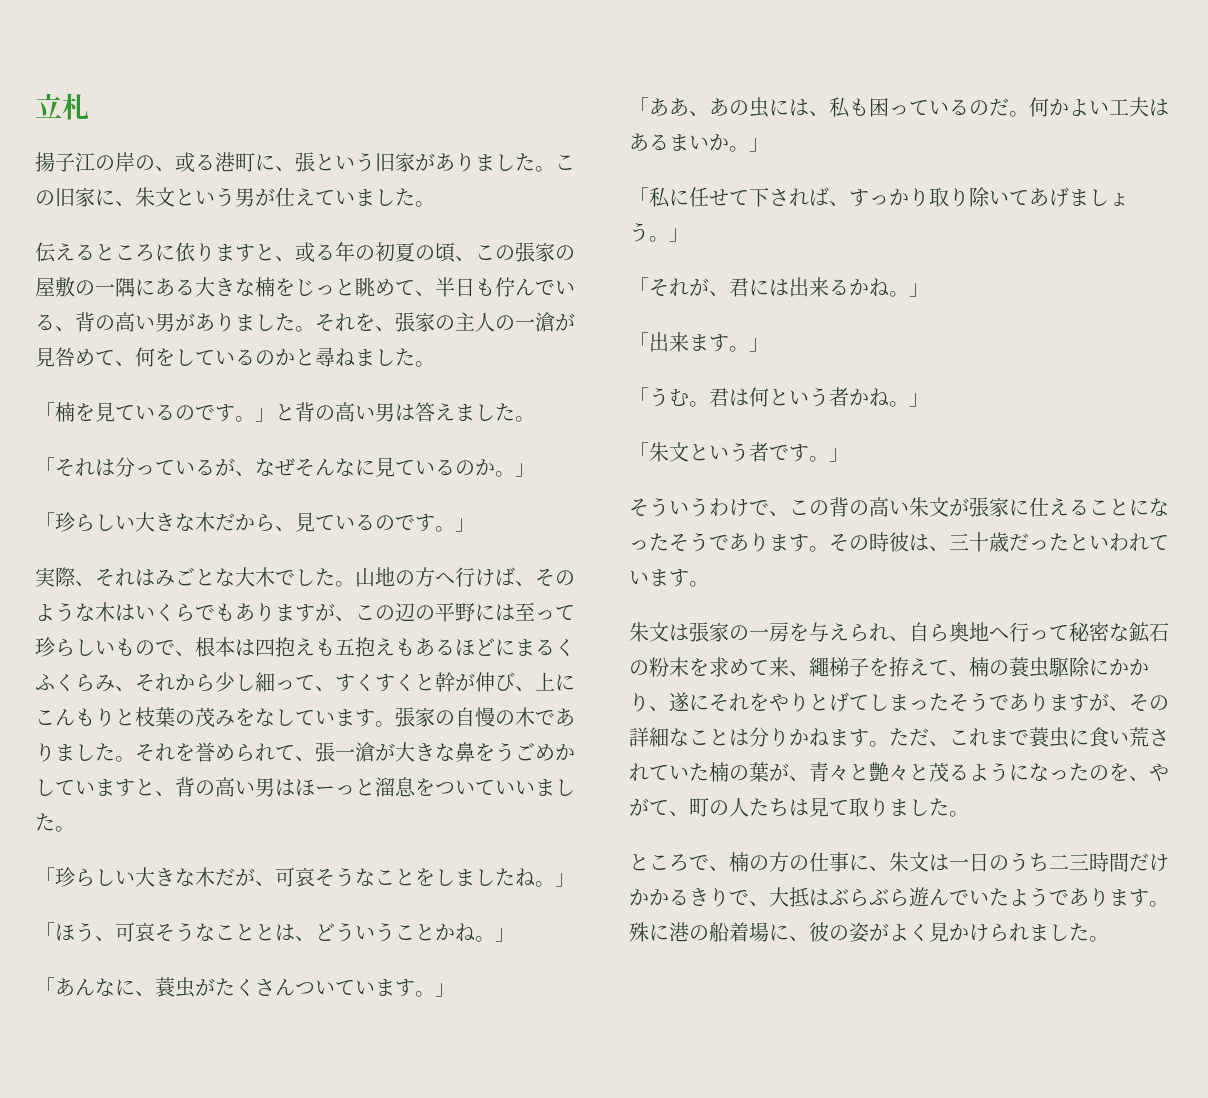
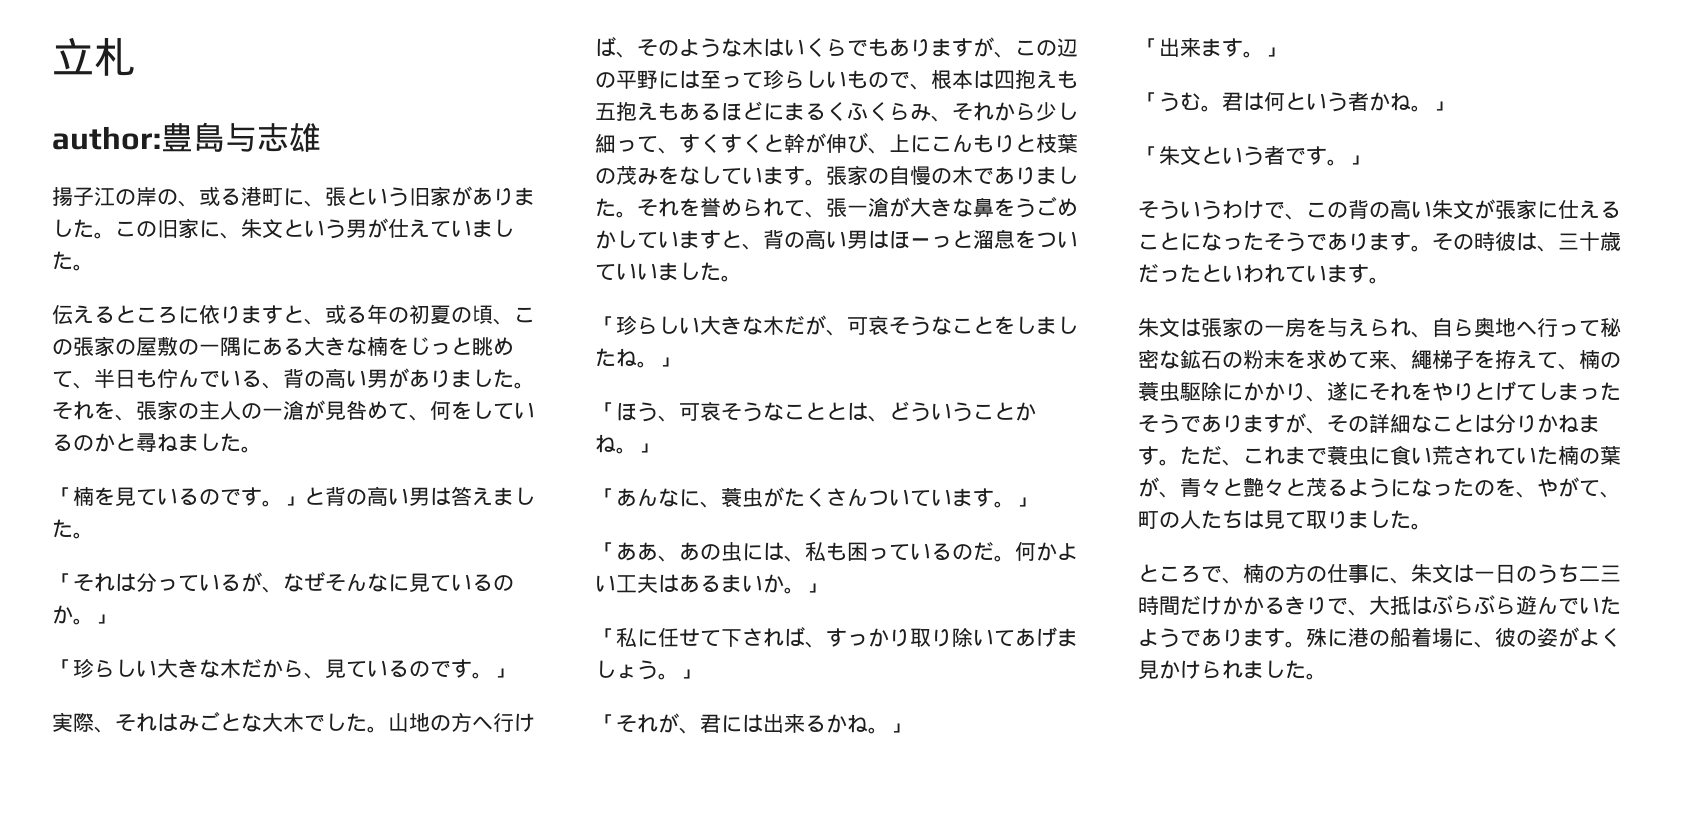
+ author:豊島与志雄

